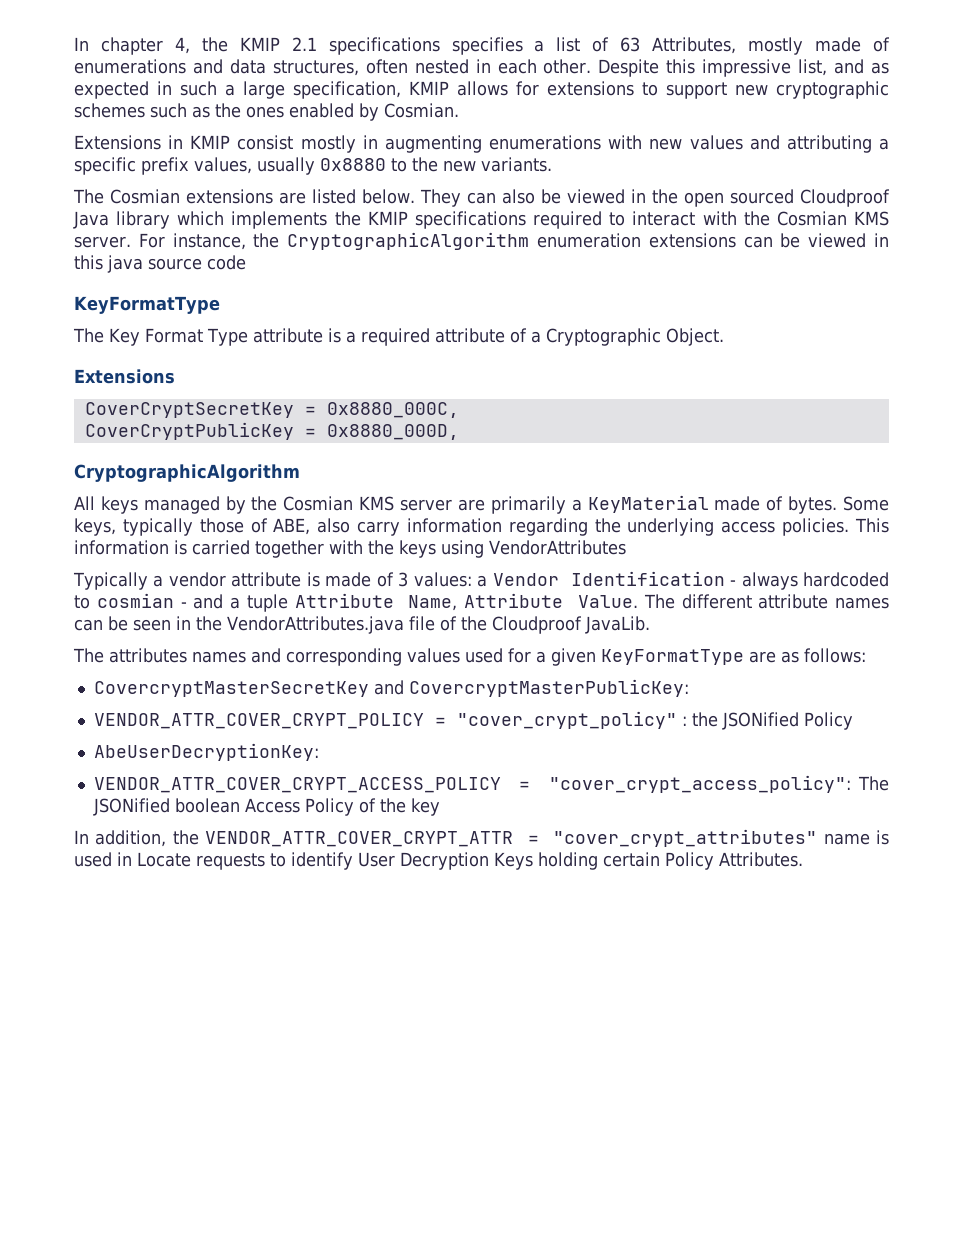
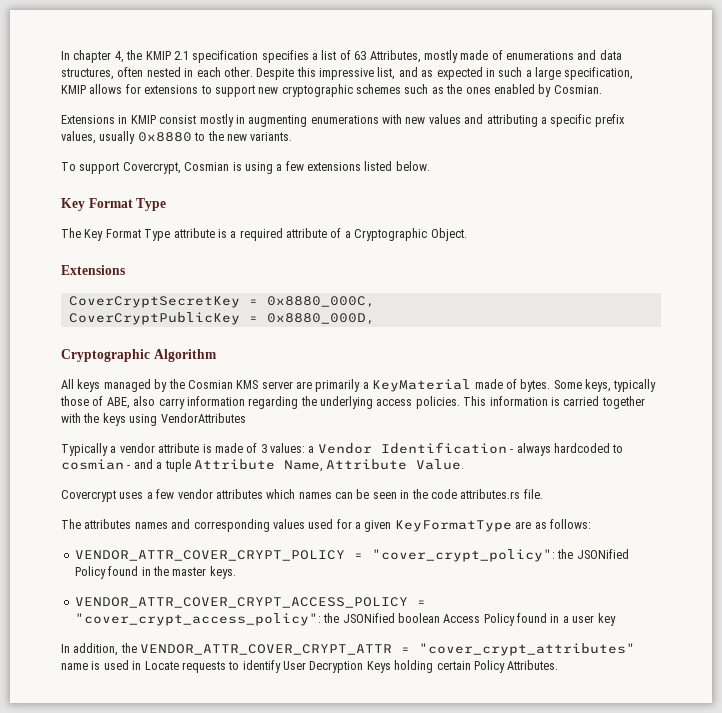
- In chapter 4, the KMIP 2.1 specifications specifies a list of 63 Attributes, mostly made of enumerations and data structures, often nested in each other.
+ In chapter 4, the KMIP 2.1 specification specifies a list of 63 Attributes, mostly made of enumerations and data structures, often nested in each other.
- The Cosmian extensions are listed below. They can also be viewed in the open sourced Cloudproof Java library which implements the KMIP specifications required to interact with the Cosmian KMS server. For instance, the CryptographicAlgorithm enumeration extensions can be viewed in this java source code
- KeyFormatType
+ To support Covercrypt, Cosmian is using a few extensions listed below.
+ Key Format Type
  CoverCryptPublicKey = 0x8880_000D,
- CryptographicAlgorithm
+ Cryptographic Algorithm
- Typically a vendor attribute is made of 3 values: a Vendor Identification - always hardcoded to cosmian - and a tuple Attribute Name, Attribute Value. The different attribute names can be seen in the VendorAttributes.java file of the Cloudproof JavaLib.
+ Typically a vendor attribute is made of 3 values: a Vendor Identification - always hardcoded to cosmian - and a tuple Attribute Name, Attribute Value.
+ Covercrypt uses a few vendor attributes which names can be seen in the code attributes.rs file.
- CovercryptMasterSecretKey and CovercryptMasterPublicKey:
- VENDOR_ATTR_COVER_CRYPT_POLICY = "cover_crypt_policy" : the JSONified Policy
- AbeUserDecryptionKey:
+ VENDOR_ATTR_COVER_CRYPT_POLICY = "cover_crypt_policy": the JSONified Policy found in the master keys.
- VENDOR_ATTR_COVER_CRYPT_ACCESS_POLICY = "cover_crypt_access_policy": The JSONified boolean Access Policy of the key
+ VENDOR_ATTR_COVER_CRYPT_ACCESS_POLICY = "cover_crypt_access_policy": the JSONified boolean Access Policy found in a user key

